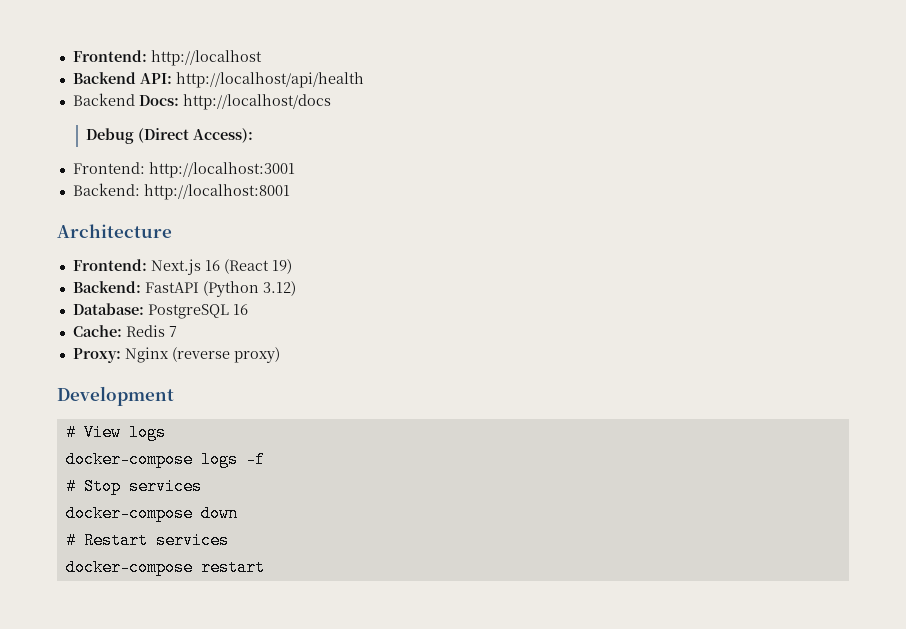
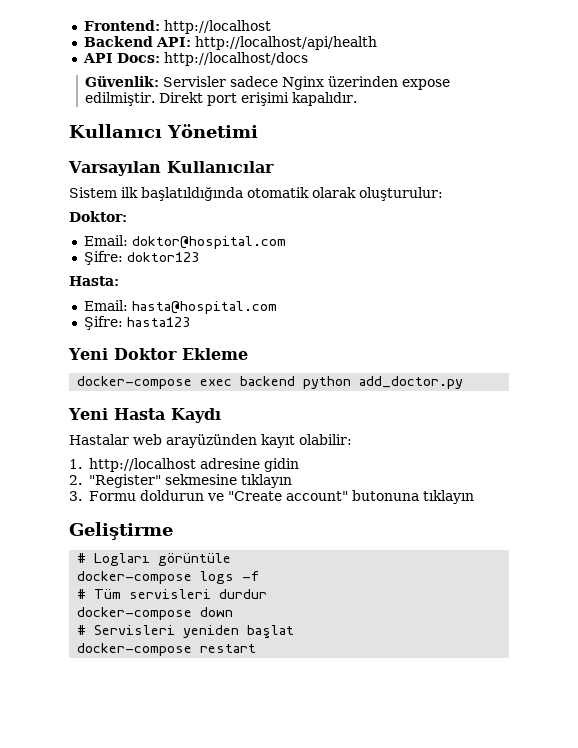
- Backend Docs: http://localhost/docs
+ API Docs: http://localhost/docs
- Debug (Direct Access):
- Frontend: http://localhost:3001
- Backend: http://localhost:8001
- Architecture
- Frontend: Next.js 16 (React 19)
- Backend: FastAPI (Python 3.12)
- Database: PostgreSQL 16
- Cache: Redis 7
- Proxy: Nginx (reverse proxy)
- Development
- # View logs
+ Güvenlik: Servisler sadece Nginx üzerinden expose edilmiştir. Direkt port erişimi kapalıdır.
+ Kullanıcı Yönetimi
+ Varsayılan Kullanıcılar
+ Sistem ilk başlatıldığında otomatik olarak oluşturulur:
+ Doktor:
+ Email: doktor@hospital.com
+ Şifre: doktor123
+ Hasta:
+ Email: hasta@hospital.com
+ Şifre: hasta123
+ Yeni Doktor Ekleme
+ docker-compose exec backend python add_doctor.py
+ Yeni Hasta Kaydı
+ Hastalar web arayüzünden kayıt olabilir:
+ 1. http://localhost adresine gidin
+ 2. "Register" sekmesine tıklayın
+ 3. Formu doldurun ve "Create account" butonuna tıklayın
+ Geliştirme
+ # Logları görüntüle
- # Stop services
+ # Tüm servisleri durdur
- # Restart services
+ # Servisleri yeniden başlat

